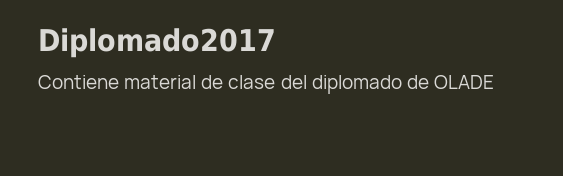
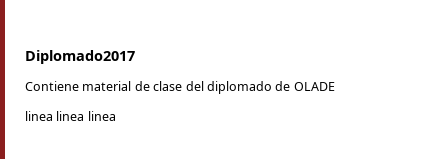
+ linea linea linea

